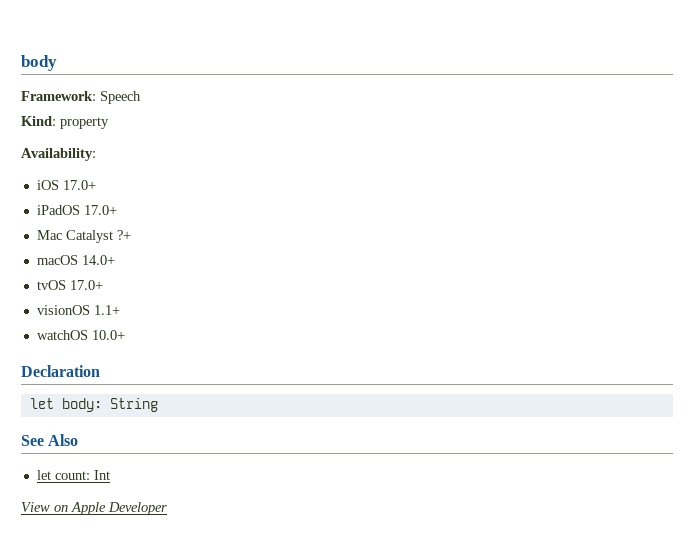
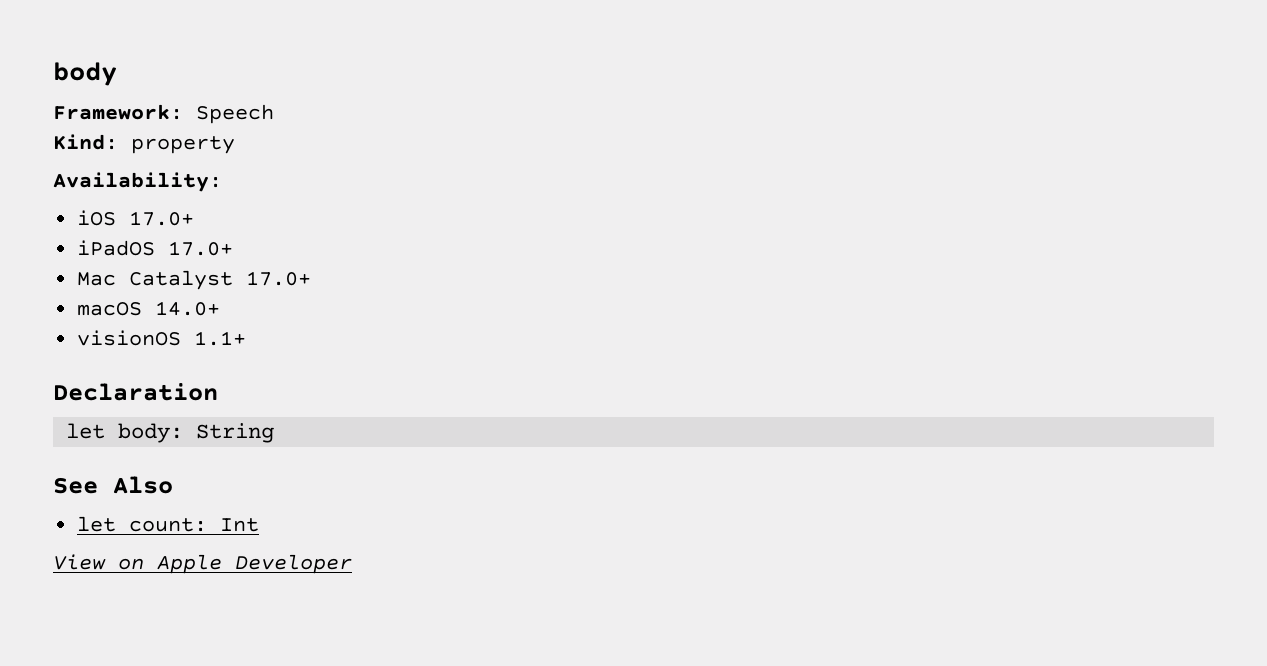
- Mac Catalyst ?+
+ Mac Catalyst 17.0+
- tvOS 17.0+
- watchOS 10.0+

